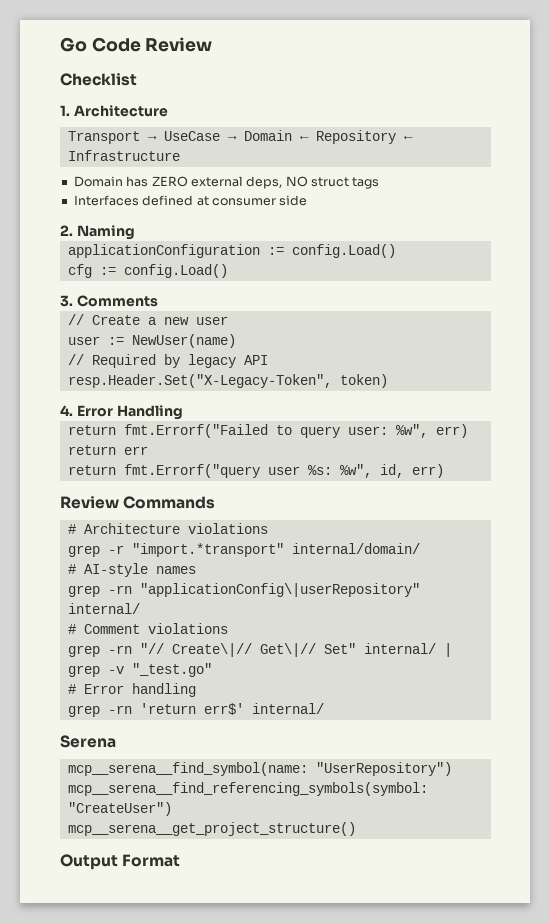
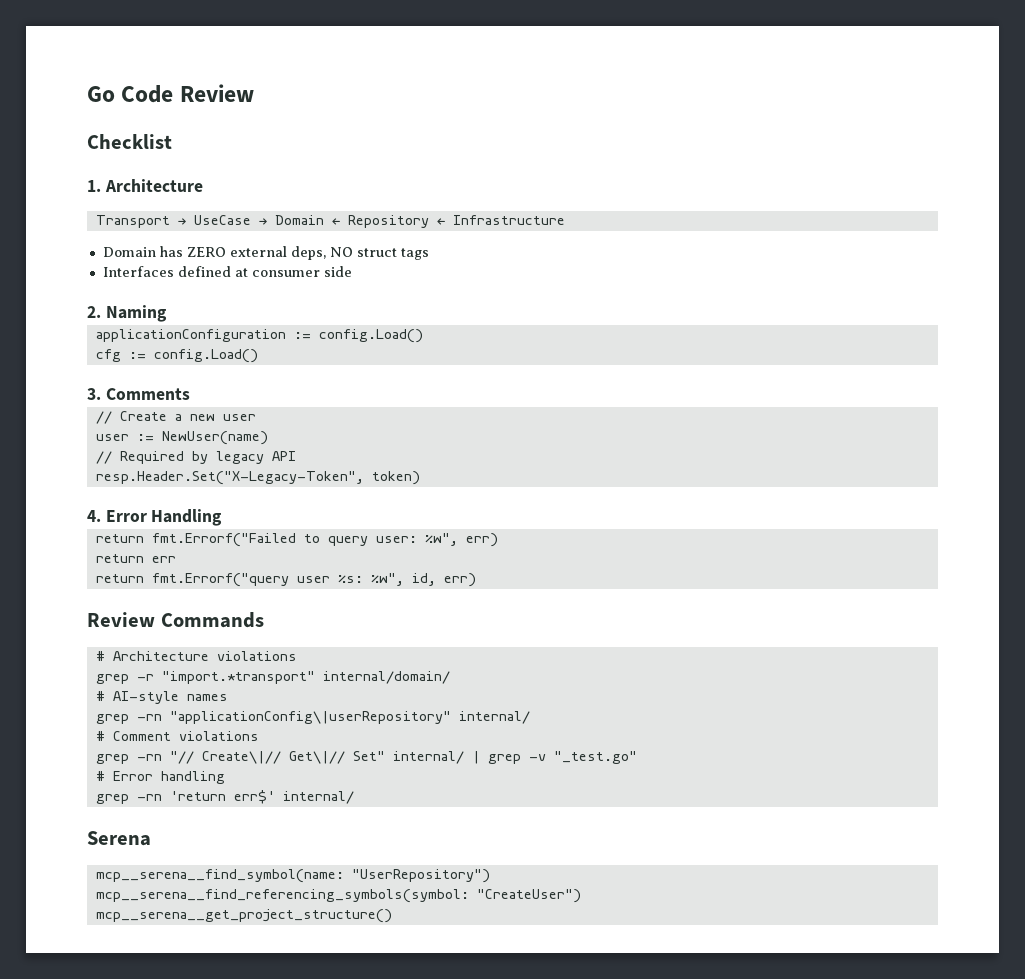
- Output Format

